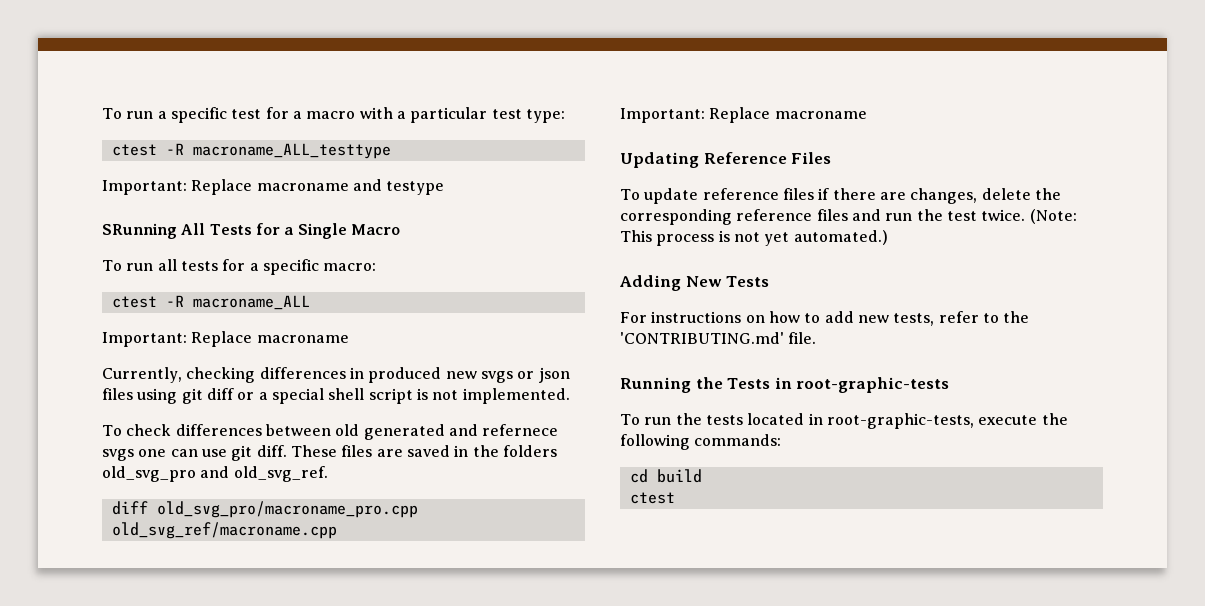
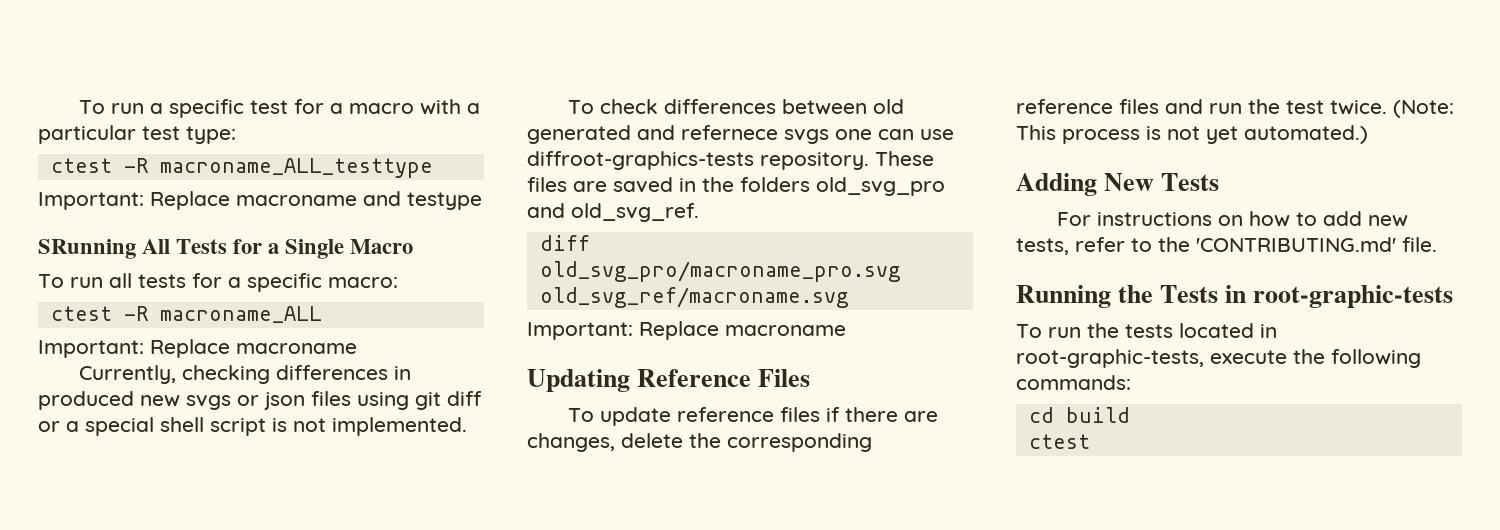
- To check differences between old generated and refernece svgs one can use git diff.
+ To check differences between old generated and refernece svgs one can use diffroot-graphics-tests repository.
- diff old_svg_pro/macroname_pro.cpp old_svg_ref/macroname.cpp
+ diff old_svg_pro/macroname_pro.svg old_svg_ref/macroname.svg

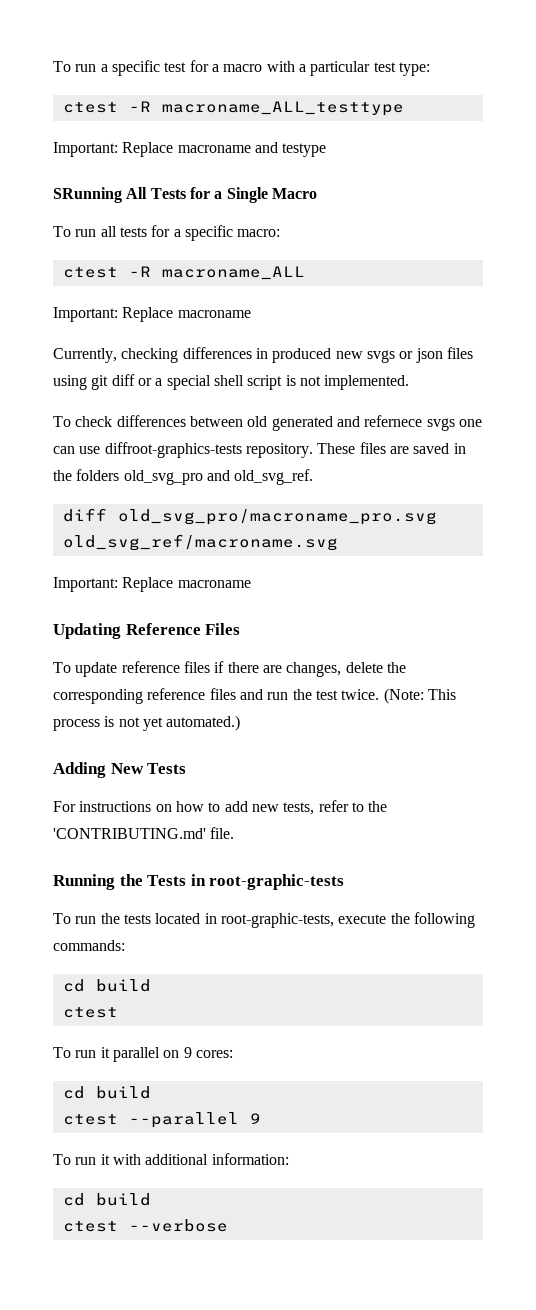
+ To run it parallel on 9 cores:
+ cd build
+ ctest --parallel 9
+ To run it with additional information:
+ cd build
+ ctest --verbose

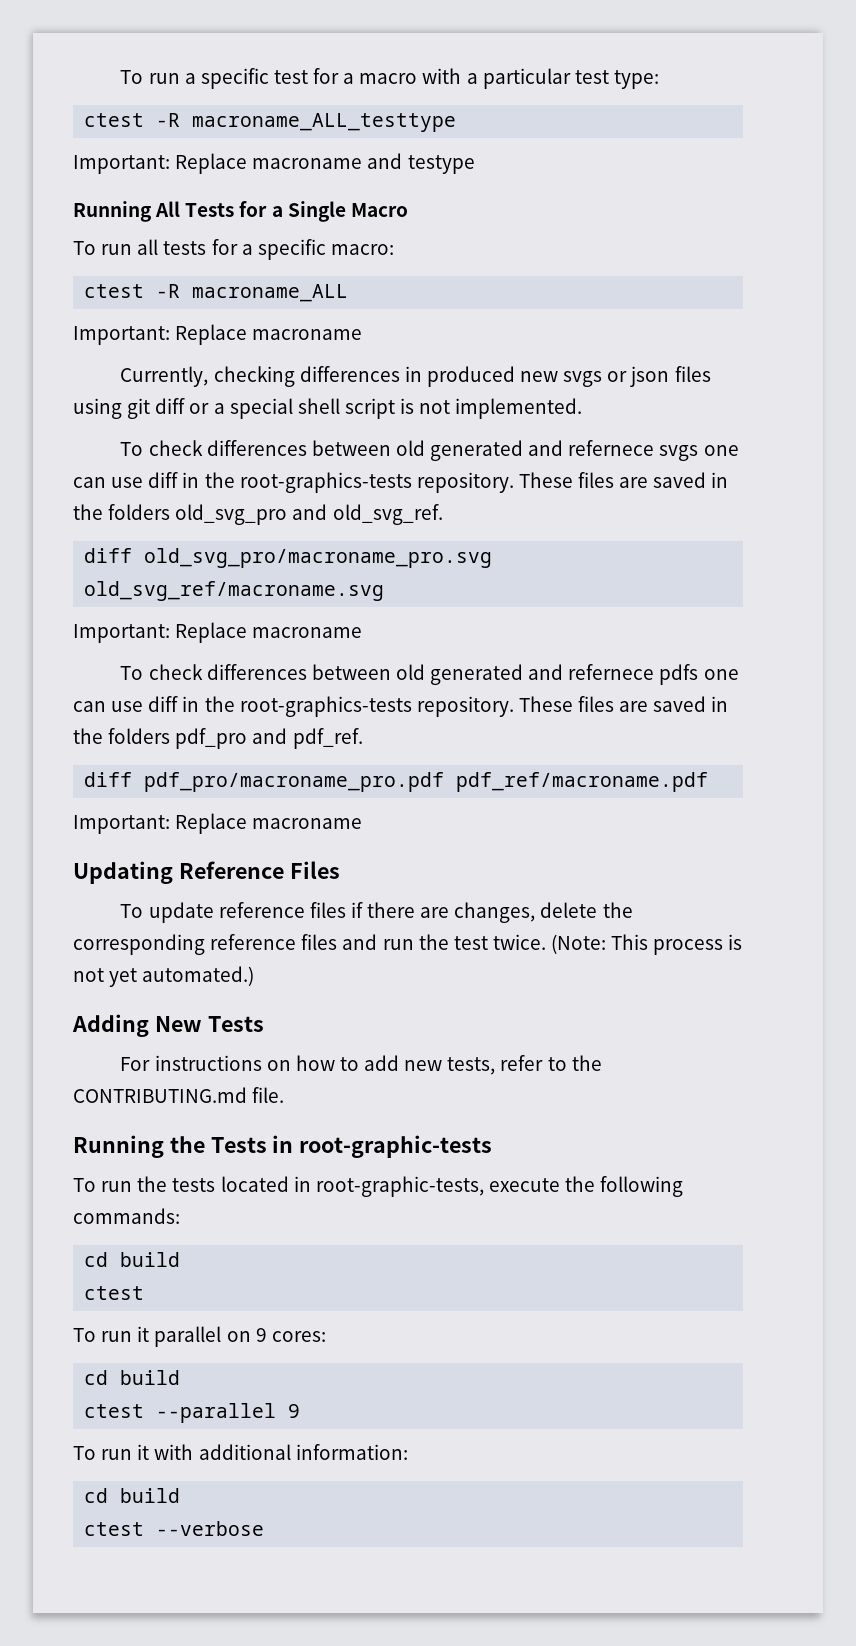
- SRunning All Tests for a Single Macro
+ Running All Tests for a Single Macro
- To check differences between old generated and refernece svgs one can use diffroot-graphics-tests repository.
+ To check differences between old generated and refernece svgs one can use diff in the root-graphics-tests repository.
+ To check differences between old generated and refernece pdfs one can use diff in the root-graphics-tests repository. These files are saved in the folders pdf_pro and pdf_ref.
+ diff pdf_pro/macroname_pro.pdf pdf_ref/macroname.pdf
+ Important: Replace macroname
- For instructions on how to add new tests, refer to the 'CONTRIBUTING.md' file.
+ For instructions on how to add new tests, refer to the CONTRIBUTING.md file.

